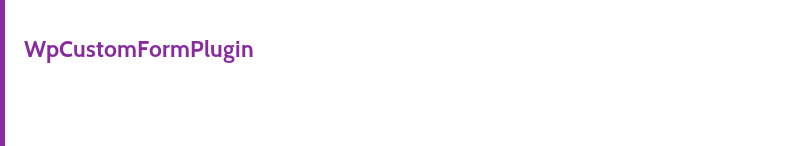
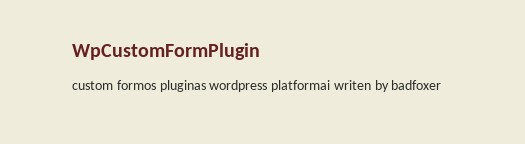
+ custom formos pluginas wordpress platformai writen by badfoxer

